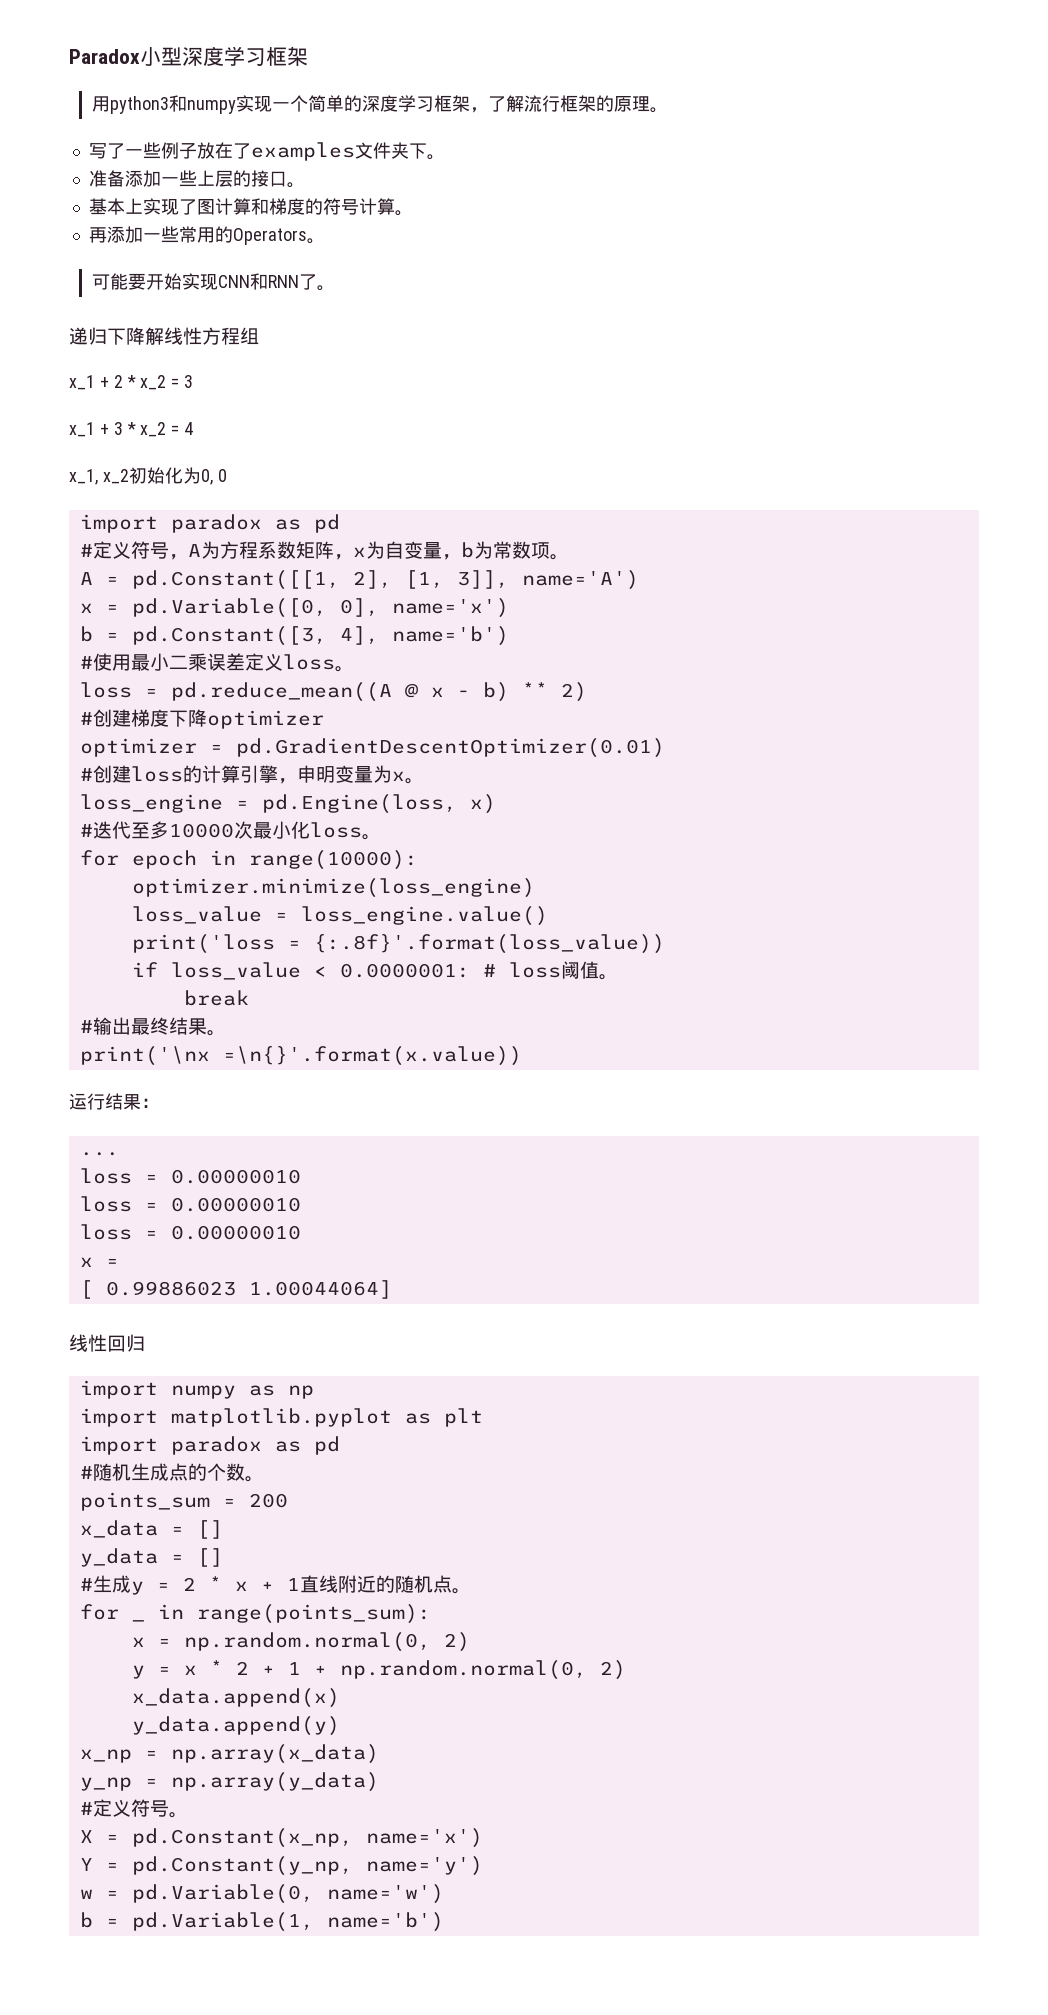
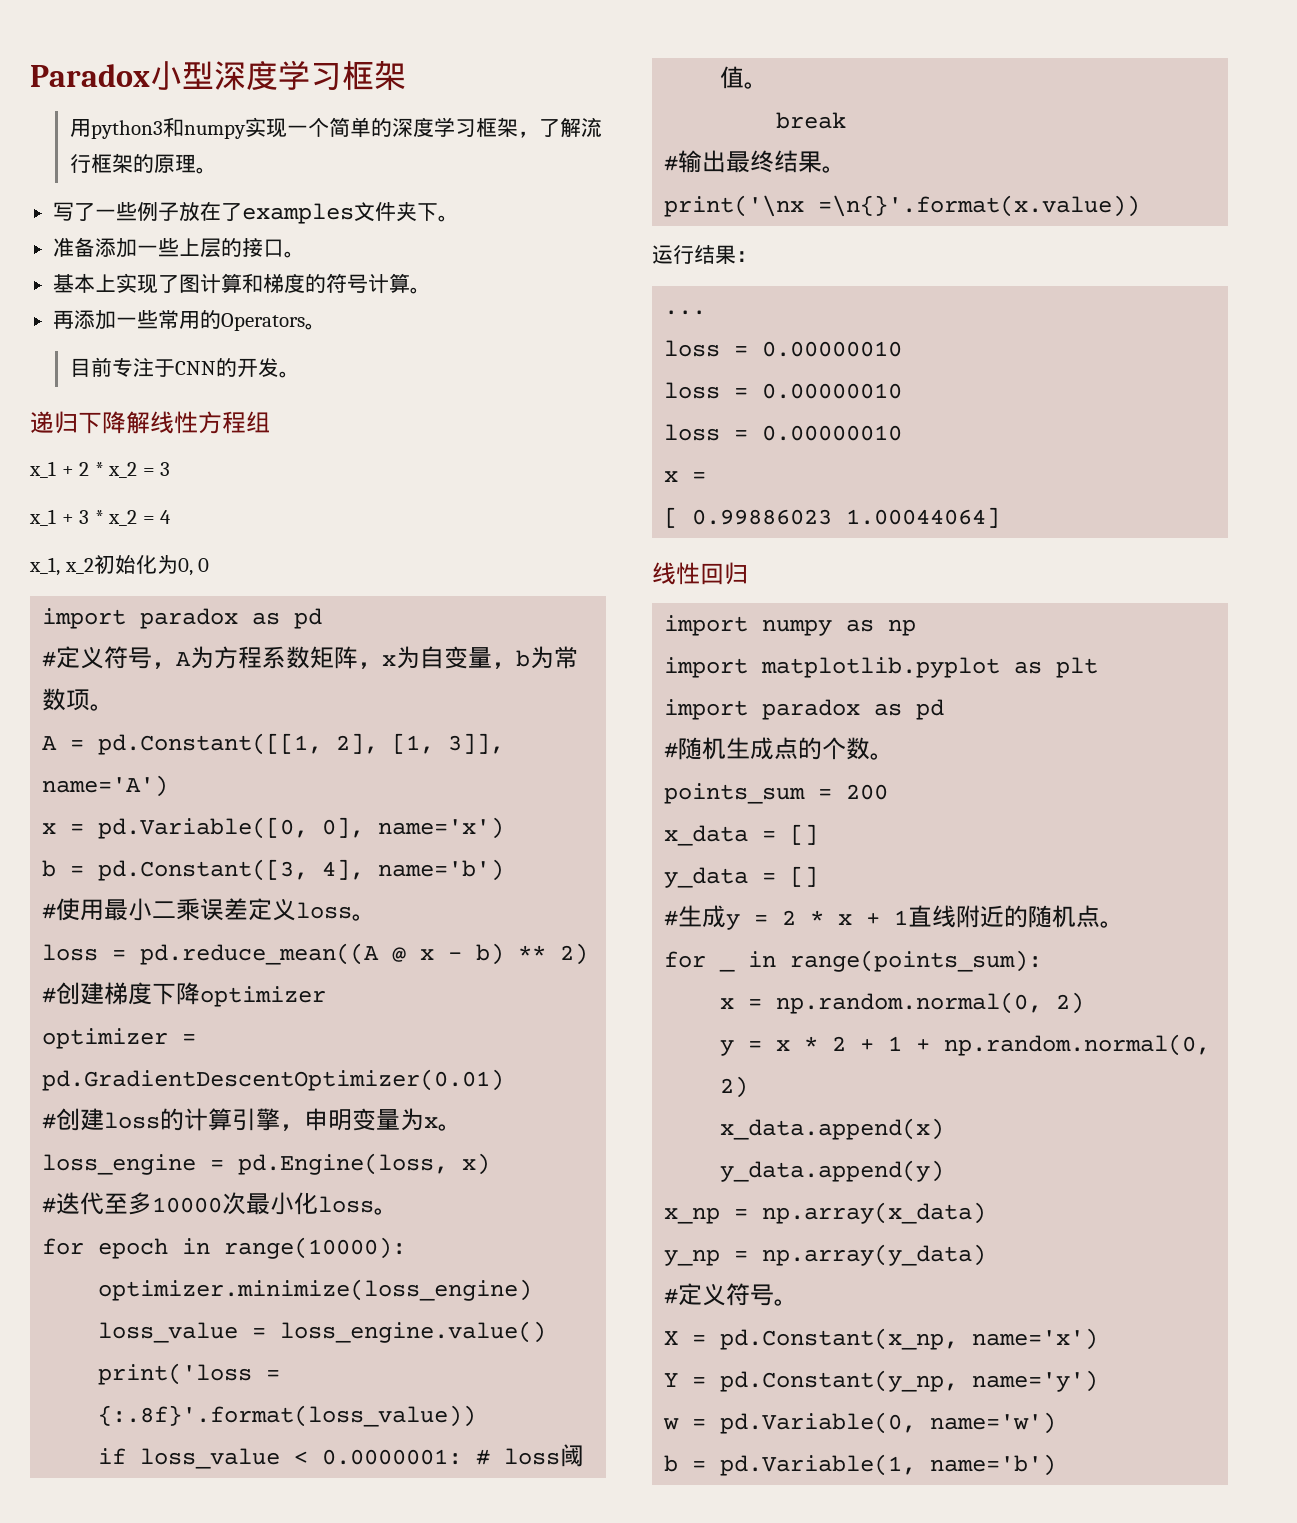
- 可能要开始实现CNN和RNN了。
+ 目前专注于CNN的开发。

